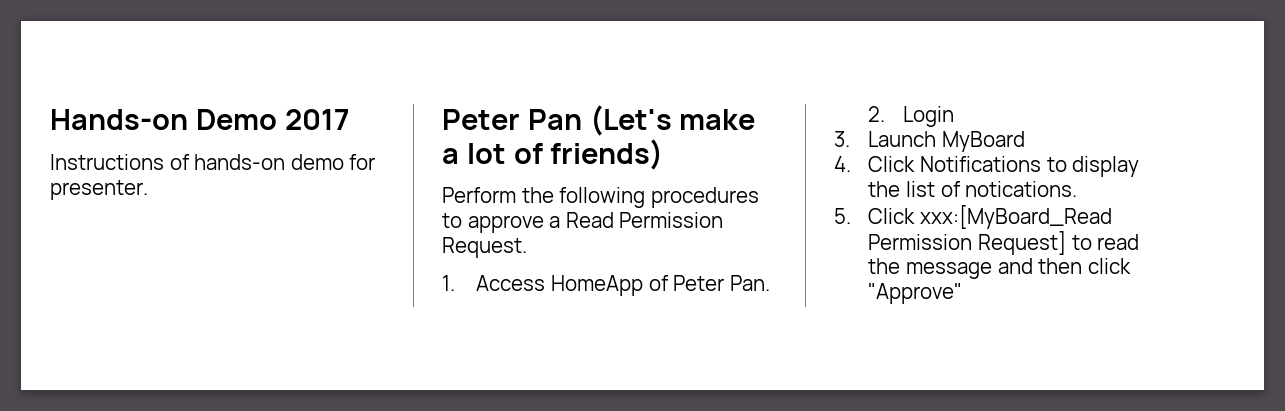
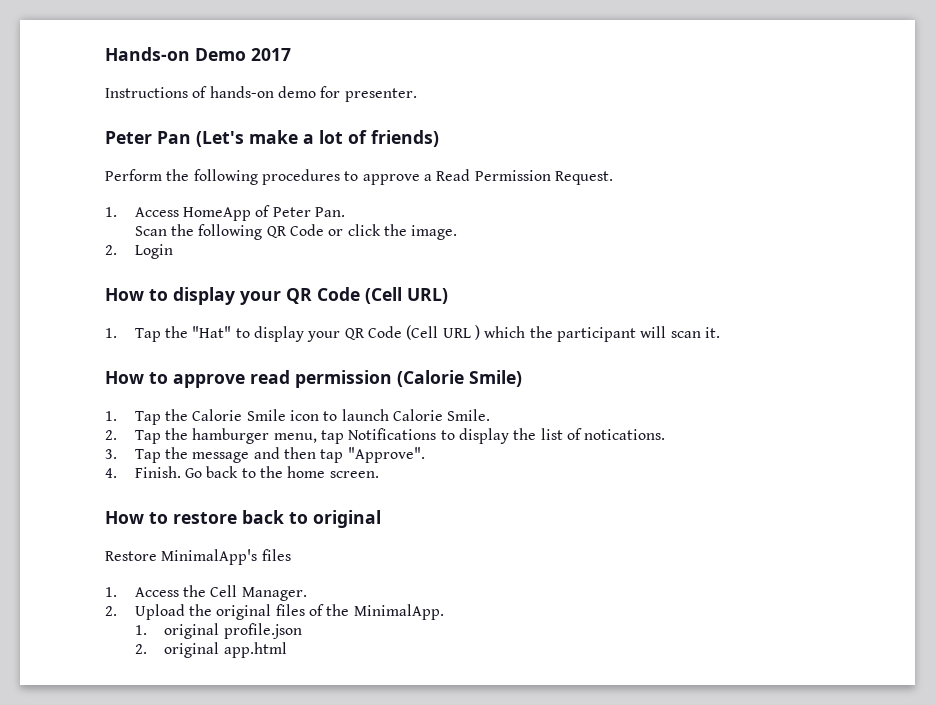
+ Scan the following QR Code or click the image.
  2. Login
- 3. Launch MyBoard
- 4. Click Notifications to display the list of notications.
+ How to display your QR Code (Cell URL)
+ 1. Tap the "Hat" to display your QR Code (Cell URL ) which the participant will scan it.
+ How to approve read permission (Calorie Smile)
+ 1. Tap the Calorie Smile icon to launch Calorie Smile.
+ 2. Tap the hamburger menu, tap Notifications to display the list of notications.
- 5. Click xxx:[MyBoard_Read Permission Request] to read the message and then click "Approve"
+ 3. Tap the message and then tap "Approve".
+ 4. Finish. Go back to the home screen.
+ How to restore back to original
+ Restore MinimalApp's files
+ 1. Access the Cell Manager.
+ 2. Upload the original files of the MinimalApp.
+ 1. original profile.json
+ 2. original app.html

